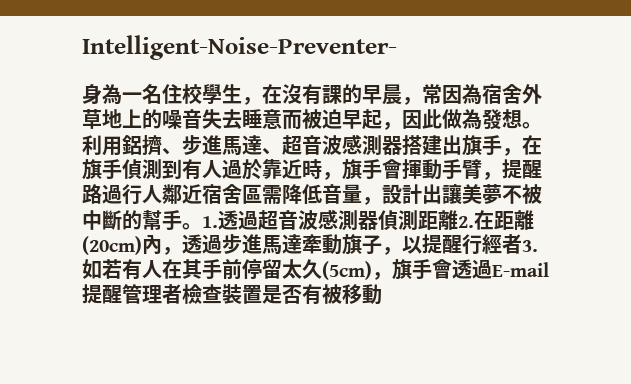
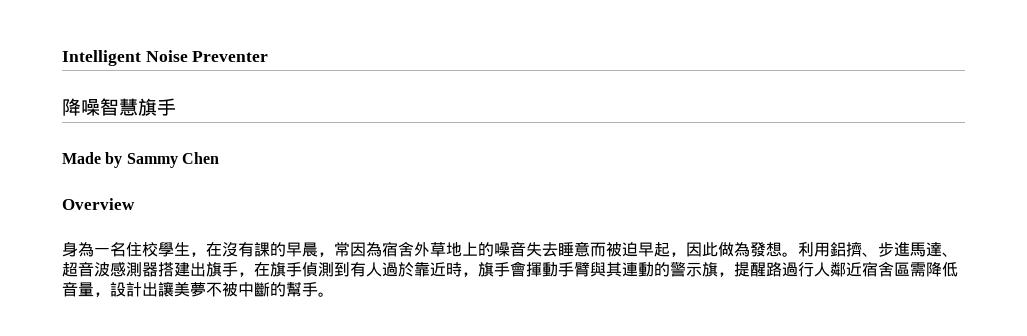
- Intelligent-Noise-Preventer-
+ Intelligent Noise Preventer
+ 降噪智慧旗手
+ Made by Sammy Chen
+ Overview
- 利用鋁擠、步進馬達、超音波感測器搭建出旗手，在旗手偵測到有人過於靠近時，旗手會揮動手臂，提醒路過行人鄰近宿舍區需降低音量，設計出讓美夢不被中斷的幫手。1.透過超音波感測器偵測距離2.在距離(20cm)內，透過步進馬達牽動旗子，以提醒行經者3.如若有人在其手前停留太久(5cm)，旗手會透過E-mail提醒管理者檢查裝置是否有被移動
+ 利用鋁擠、步進馬達、超音波感測器搭建出旗手，在旗手偵測到有人過於靠近時，旗手會揮動手臂與其連動的警示旗，提醒路過行人鄰近宿舍區需降低音量，設計出讓美夢不被中斷的幫手。

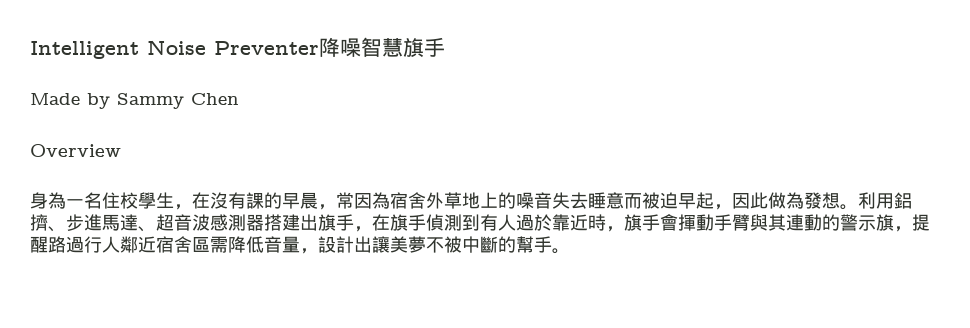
- Intelligent Noise Preventer
- 降噪智慧旗手
+ Intelligent Noise Preventer降噪智慧旗手

